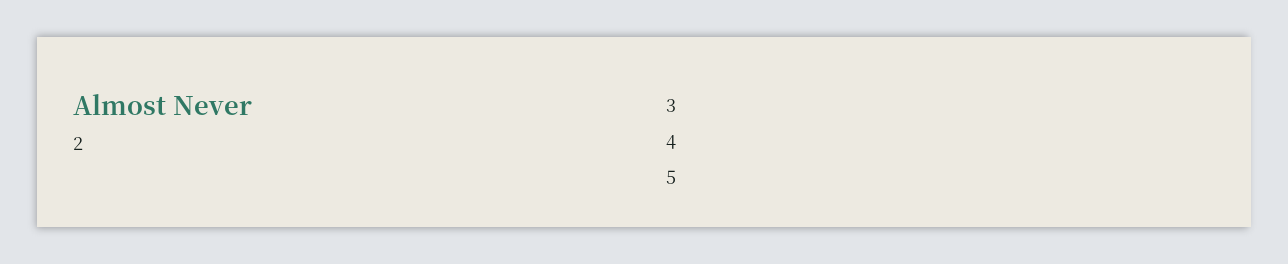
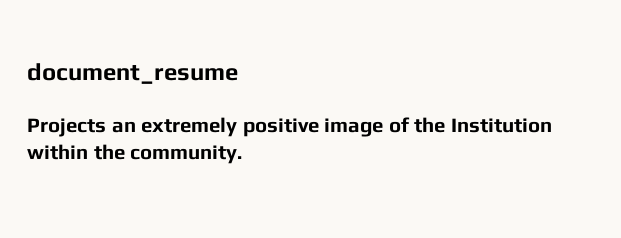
- Almost Never
- 2
- 3
- 4
- 5
+ document_resume
+ Projects an extremely positive image of the Institution within the community.

